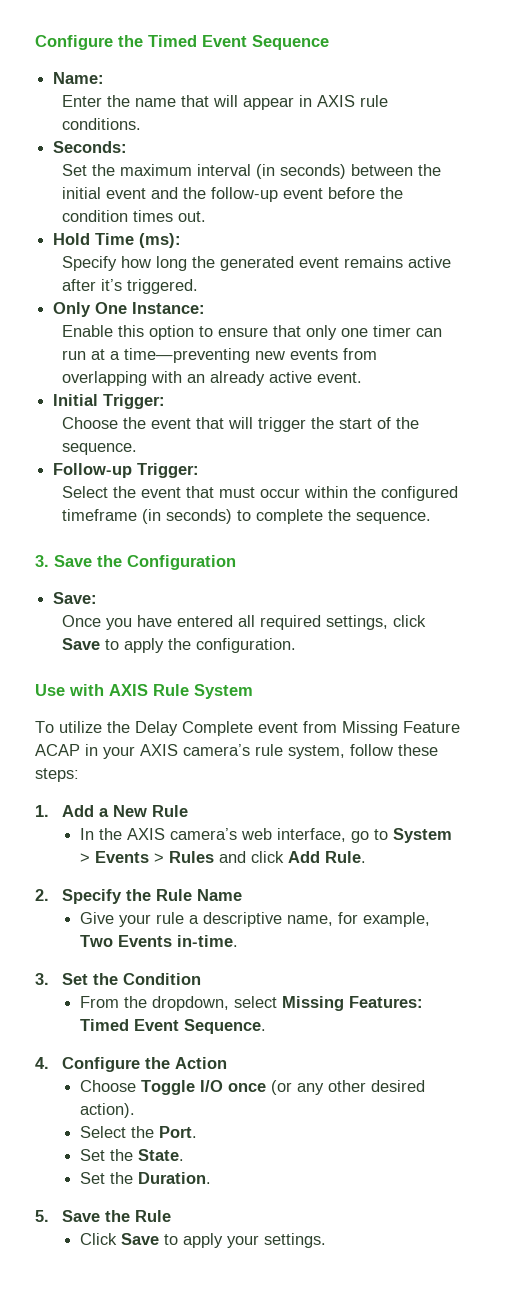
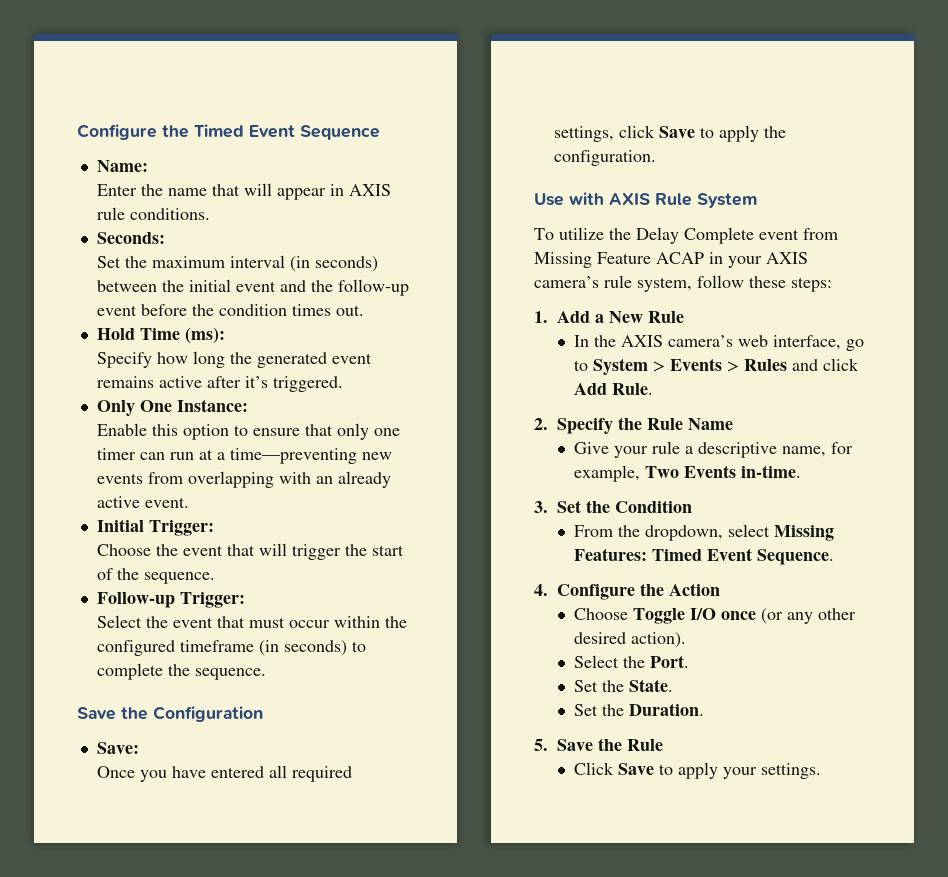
- 3. Save the Configuration
+ Save the Configuration

